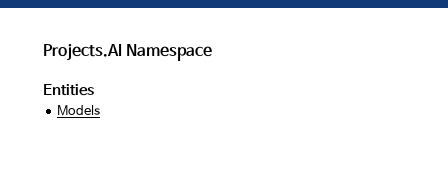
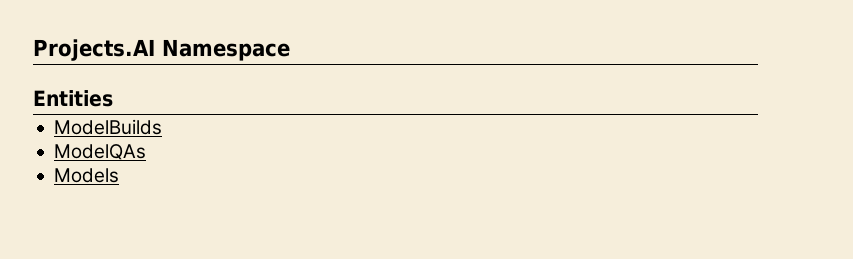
+ ModelBuilds
+ ModelQAs

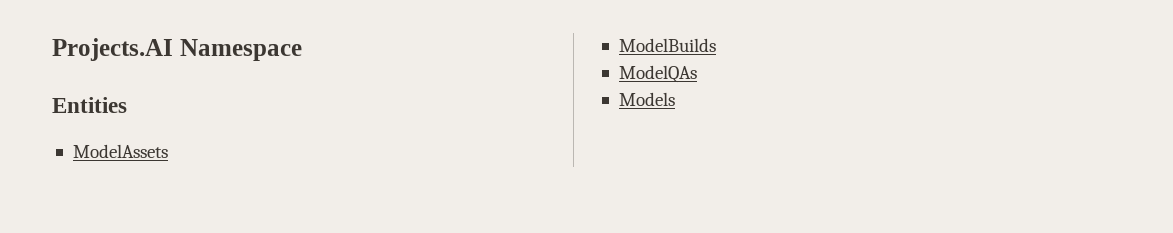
+ ModelAssets

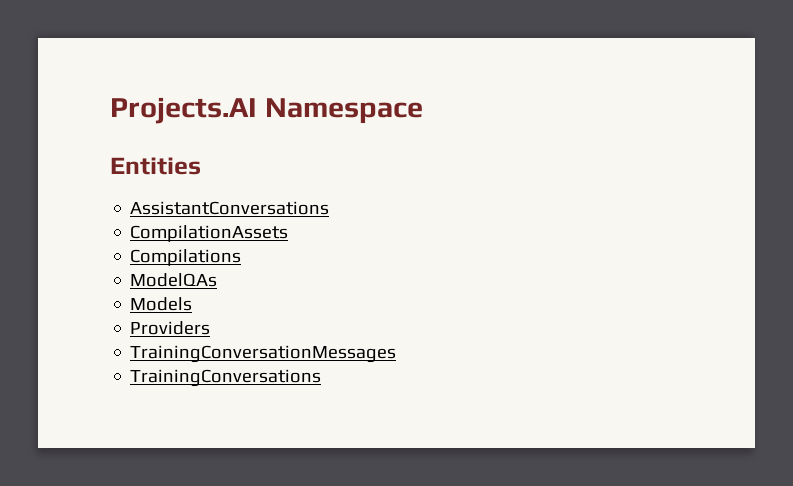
- ModelAssets
- ModelBuilds
+ AssistantConversations
+ CompilationAssets
+ Compilations
+ Providers
+ TrainingConversationMessages
+ TrainingConversations

